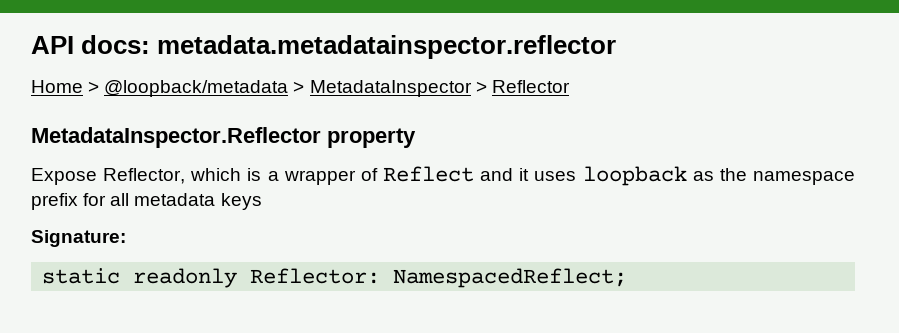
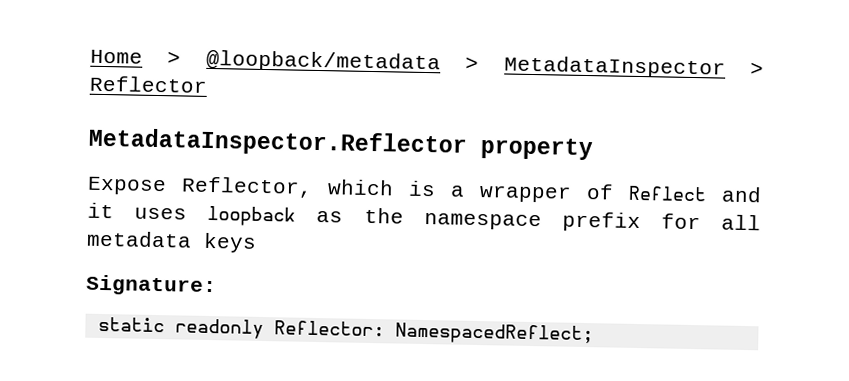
- API docs: metadata.metadatainspector.reflector

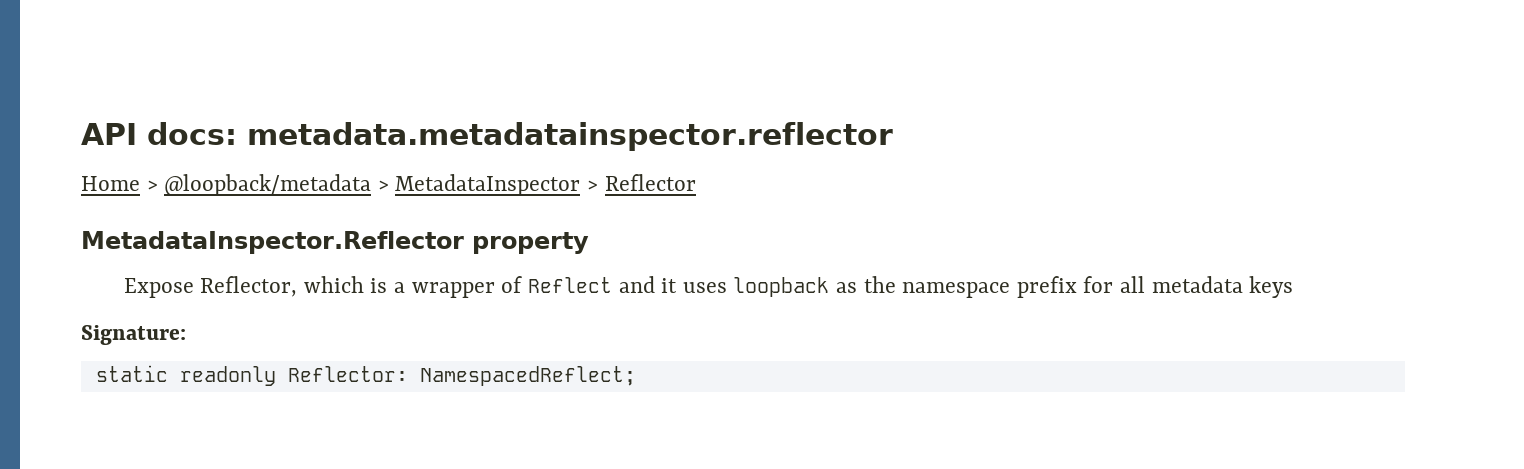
+ API docs: metadata.metadatainspector.reflector

